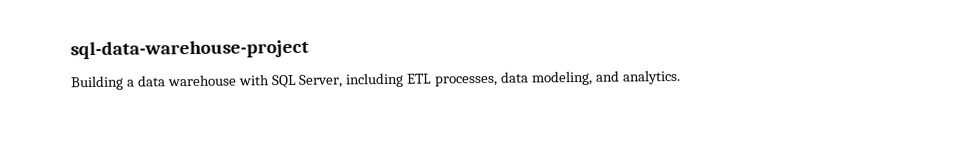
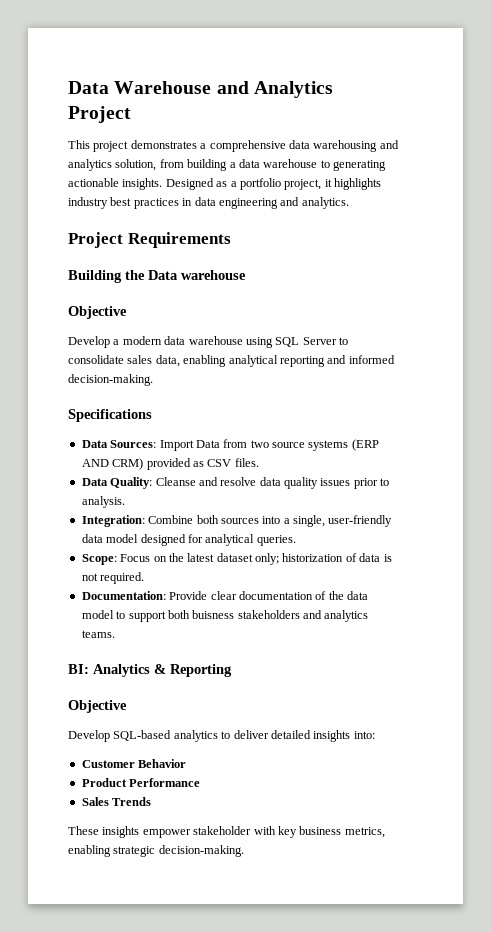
- sql-data-warehouse-project
- Building a data warehouse with SQL Server, including ETL processes, data modeling, and analytics.
+ Data Warehouse and Analytics Project
+ This project demonstrates a comprehensive data warehousing and analytics solution, from building a data warehouse to generating actionable insights. Designed as a portfolio project, it highlights industry best practices in data engineering and analytics.
+ Project Requirements
+ Building the Data warehouse
+ Objective
+ Develop a modern data warehouse using SQL Server to consolidate sales data, enabling analytical reporting and informed decision-making.
+ Specifications
+ Data Sources: Import Data from two source systems (ERP AND CRM) provided as CSV files.
+ Data Quality: Cleanse and resolve data quality issues prior to analysis.
+ Integration: Combine both sources into a single, user-friendly data model designed for analytical queries.
+ Scope: Focus on the latest dataset only; historization of data is not required.
+ Documentation: Provide clear documentation of the data model to support both buisness stakeholders and analytics teams.
+ BI: Analytics & Reporting
+ Objective
+ Develop SQL-based analytics to deliver detailed insights into:
+ Customer Behavior
+ Product Performance
+ Sales Trends
+ These insights empower stakeholder with key business metrics, enabling strategic decision-making.

